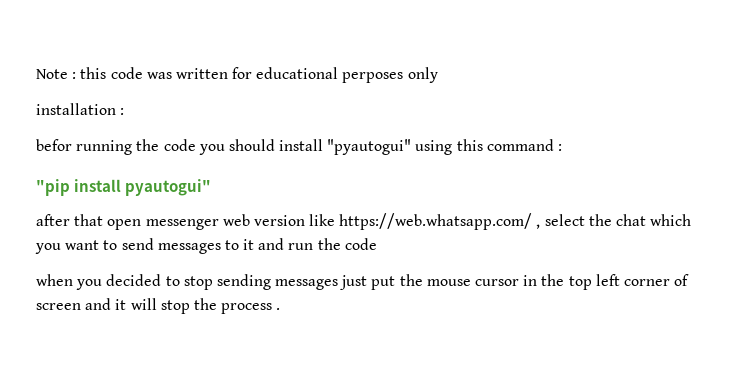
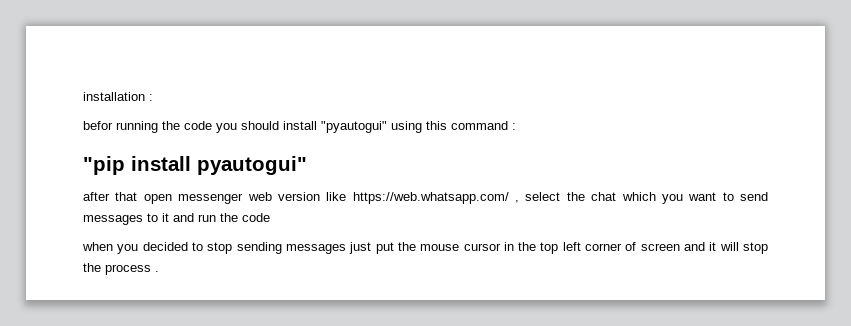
- Note : this code was written for educational perposes only

